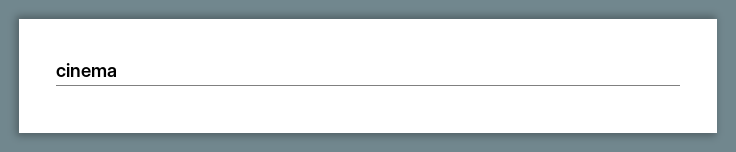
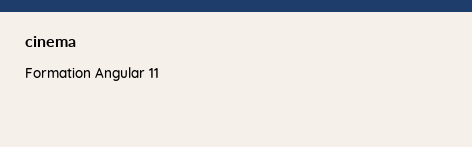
+ Formation Angular 11

